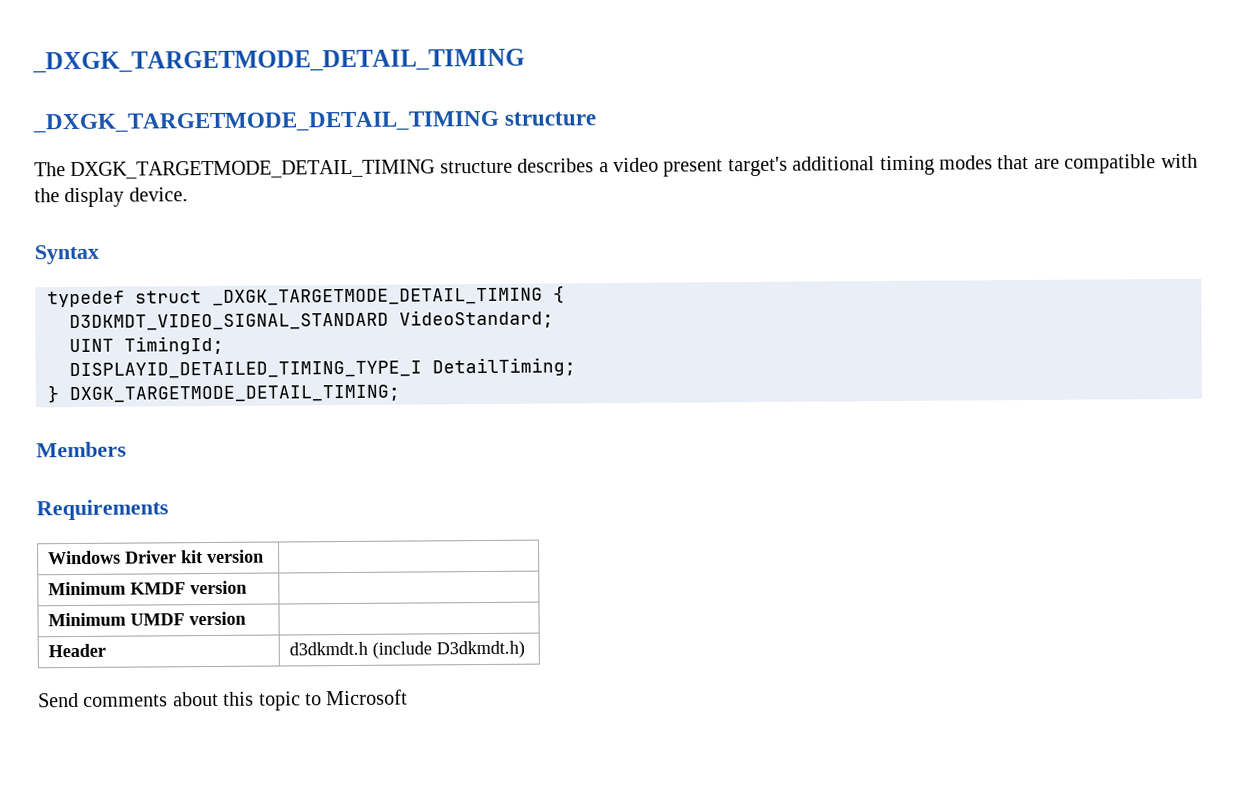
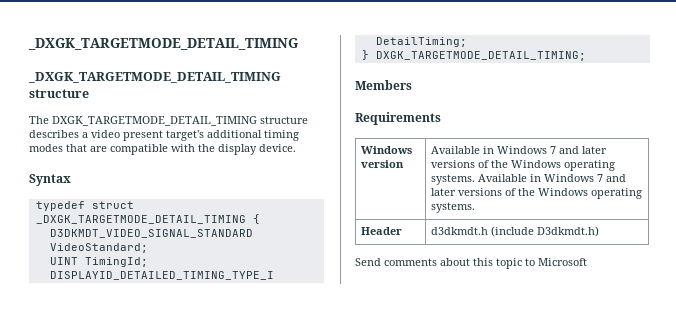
- Windows Driver kit version |
- Minimum KMDF version |
- Minimum UMDF version |
+ Windows version | Available in Windows 7 and later versions of the Windows operating systems. Available in Windows 7 and later versions of the Windows operating systems.

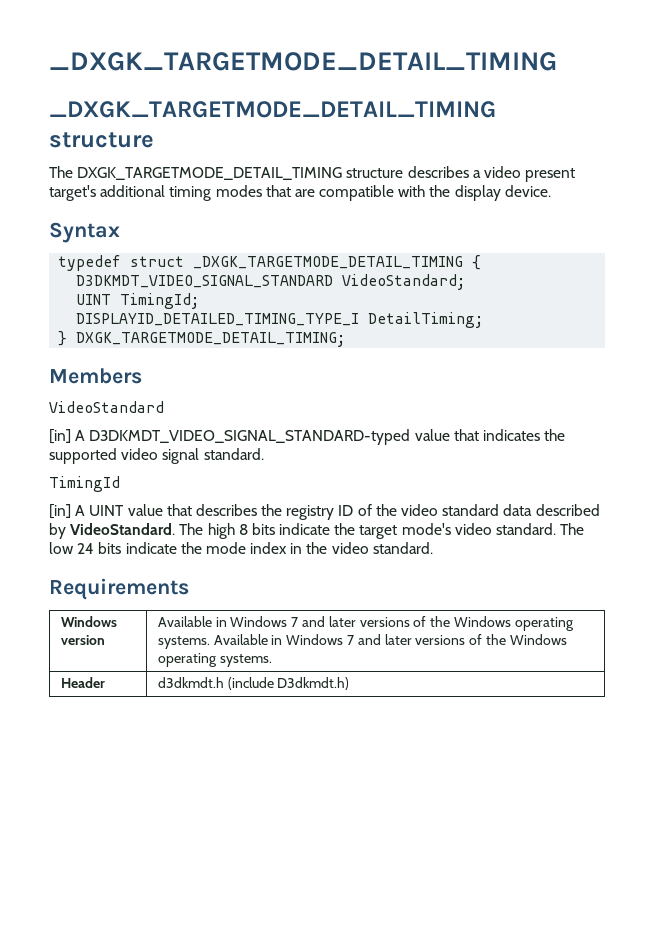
+ VideoStandard
+ [in] A D3DKMDT_VIDEO_SIGNAL_STANDARD-typed value that indicates the supported video signal standard.
+ TimingId
+ [in] A UINT value that describes the registry ID of the video standard data described by VideoStandard. The high 8 bits indicate the target mode's video standard. The low 24 bits indicate the mode index in the video standard.
- Send comments about this topic to Microsoft

